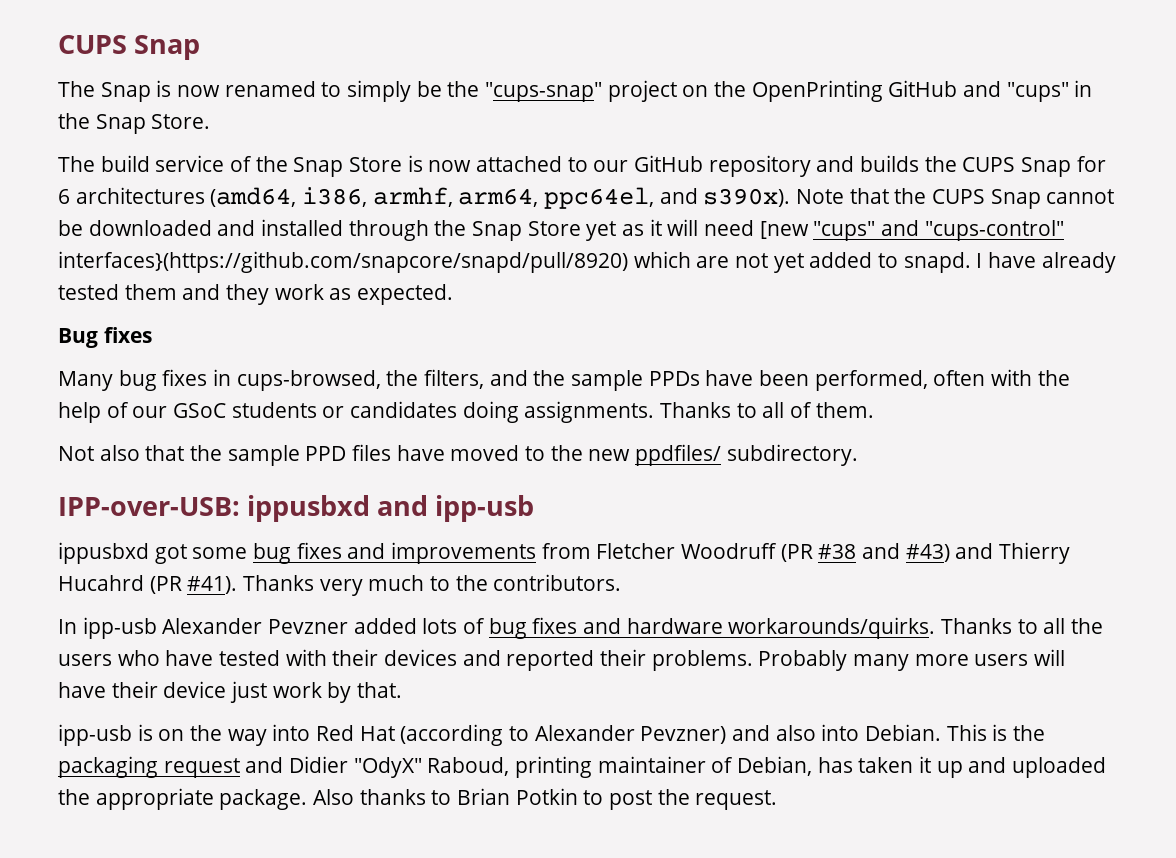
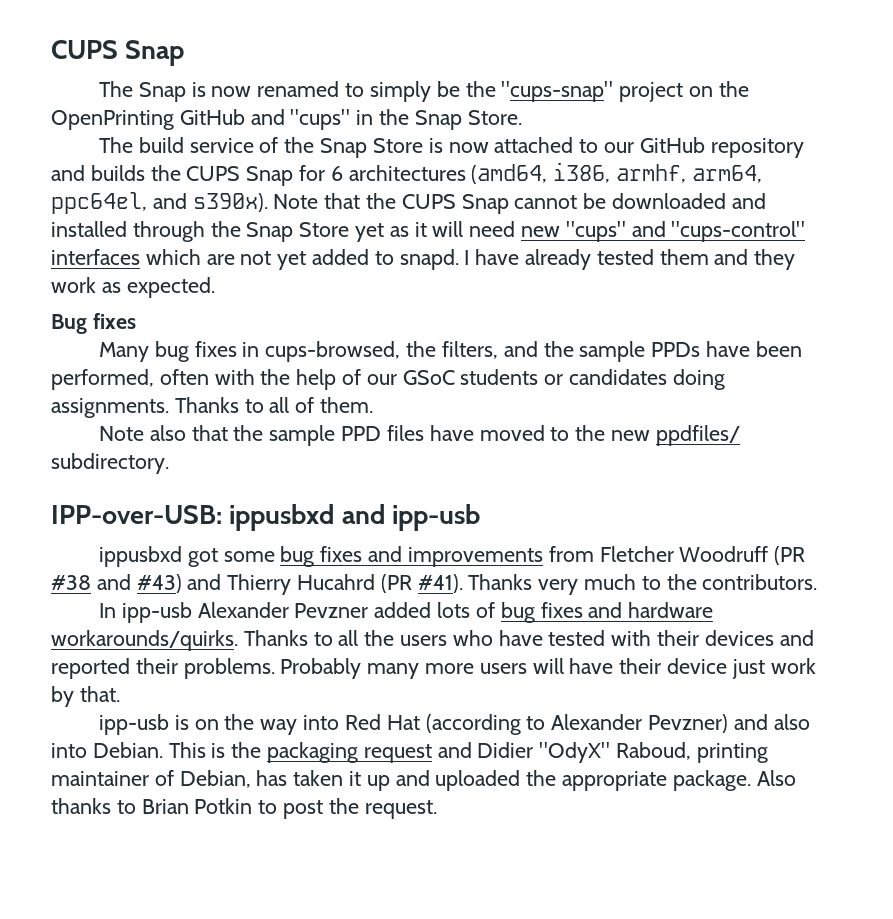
- Note that the CUPS Snap cannot be downloaded and installed through the Snap Store yet as it will need [new "cups" and "cups-control" interfaces}(https://github.com/snapcore/snapd/pull/8920) which are not yet added to snapd.
+ Note that the CUPS Snap cannot be downloaded and installed through the Snap Store yet as it will need new "cups" and "cups-control" interfaces which are not yet added to snapd.
- Not also that the sample PPD files have moved to the new ppdfiles/ subdirectory.
+ Note also that the sample PPD files have moved to the new ppdfiles/ subdirectory.

